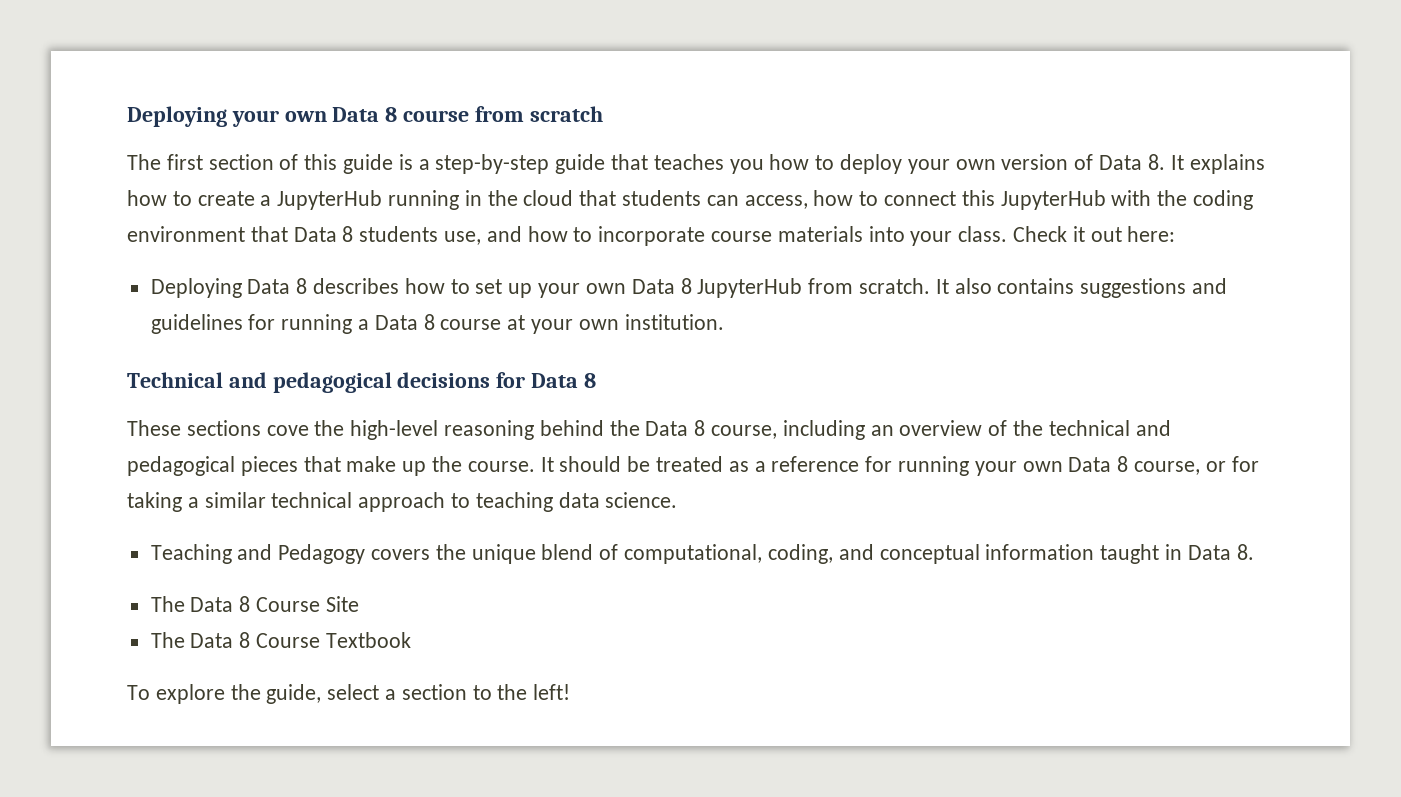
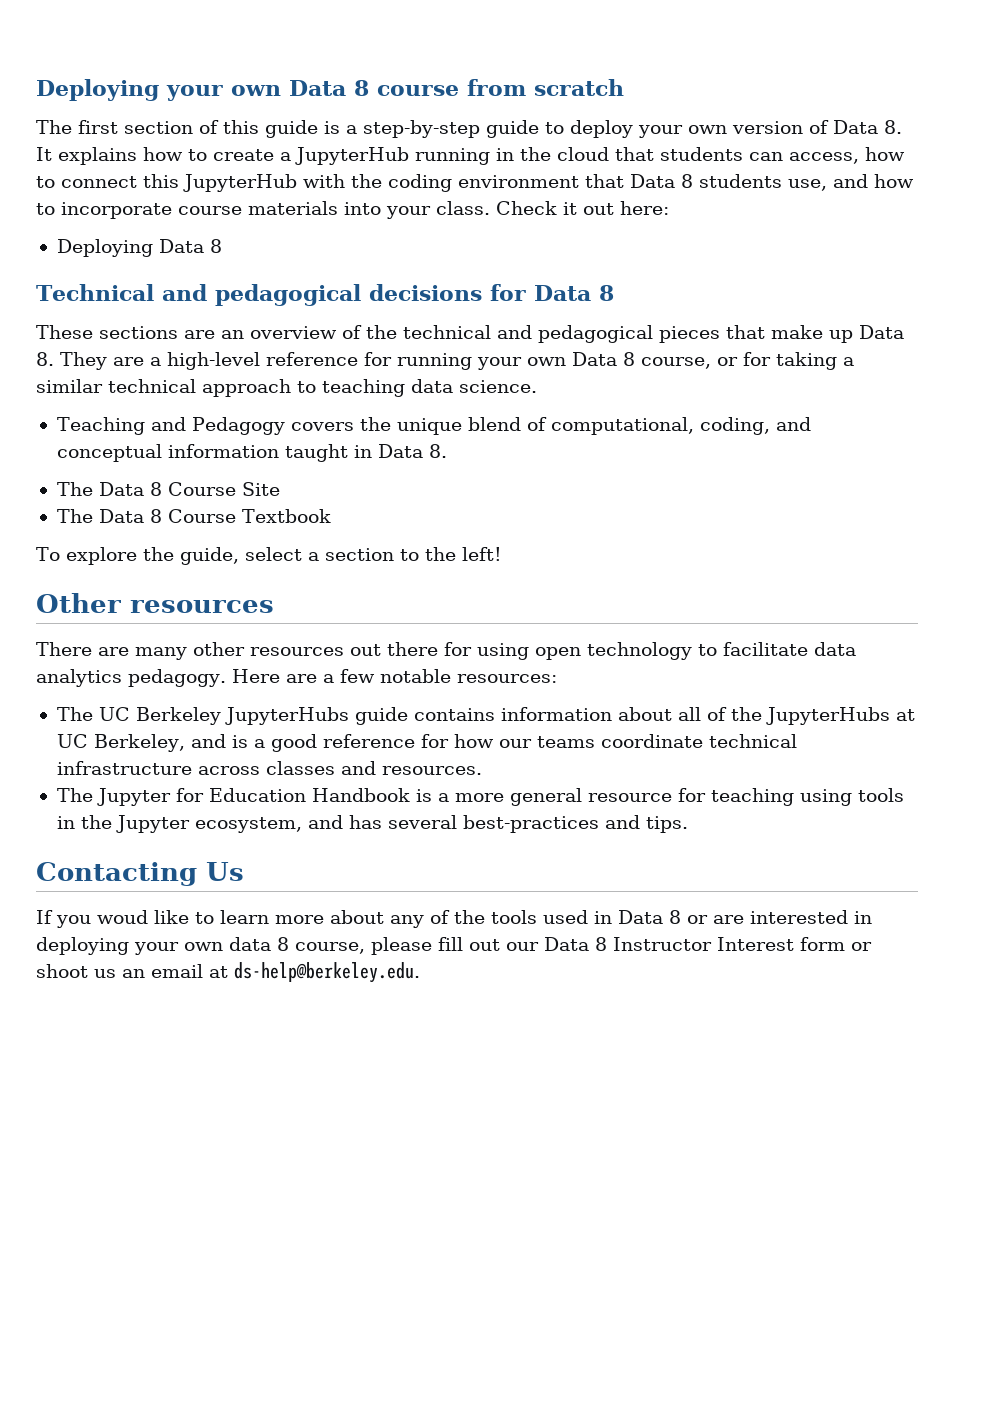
- The first section of this guide is a step-by-step guide that teaches you how to deploy your own version of Data 8. It explains how to create a JupyterHub running in the cloud that students can access, how to connect this JupyterHub with the coding environment that Data 8 students use, and how to incorporate course materials into your class.
+ The first section of this guide is a step-by-step guide to deploy your own version of Data 8. It explains how to create a JupyterHub running in the cloud that students can access, how to connect this JupyterHub with the coding environment that Data 8 students use, and how to incorporate course materials into your class.
- Deploying Data 8 describes how to set up your own Data 8 JupyterHub from scratch. It also contains suggestions and guidelines for running a Data 8 course at your own institution.
+ Deploying Data 8
- These sections cove the high-level reasoning behind the Data 8 course, including an overview of the technical and pedagogical pieces that make up the course. It should be treated as a reference for running your own Data 8 course, or for taking a similar technical approach to teaching data science.
+ These sections are an overview of the technical and pedagogical pieces that make up Data 8. They are a high-level reference for running your own Data 8 course, or for taking a similar technical approach to teaching data science.
+ Other resources
+ There are many other resources out there for using open technology to facilitate data analytics pedagogy. Here are a few notable resources:
+ The UC Berkeley JupyterHubs guide contains information about all of the JupyterHubs at UC Berkeley, and is a good reference for how our teams coordinate technical infrastructure across classes and resources.
+ The Jupyter for Education Handbook is a more general resource for teaching using tools in the Jupyter ecosystem, and has several best-practices and tips.
+ Contacting Us
+ If you woud like to learn more about any of the tools used in Data 8 or are interested in deploying your own data 8 course, please fill out our Data 8 Instructor Interest form or shoot us an email at ds-help@berkeley.edu.

